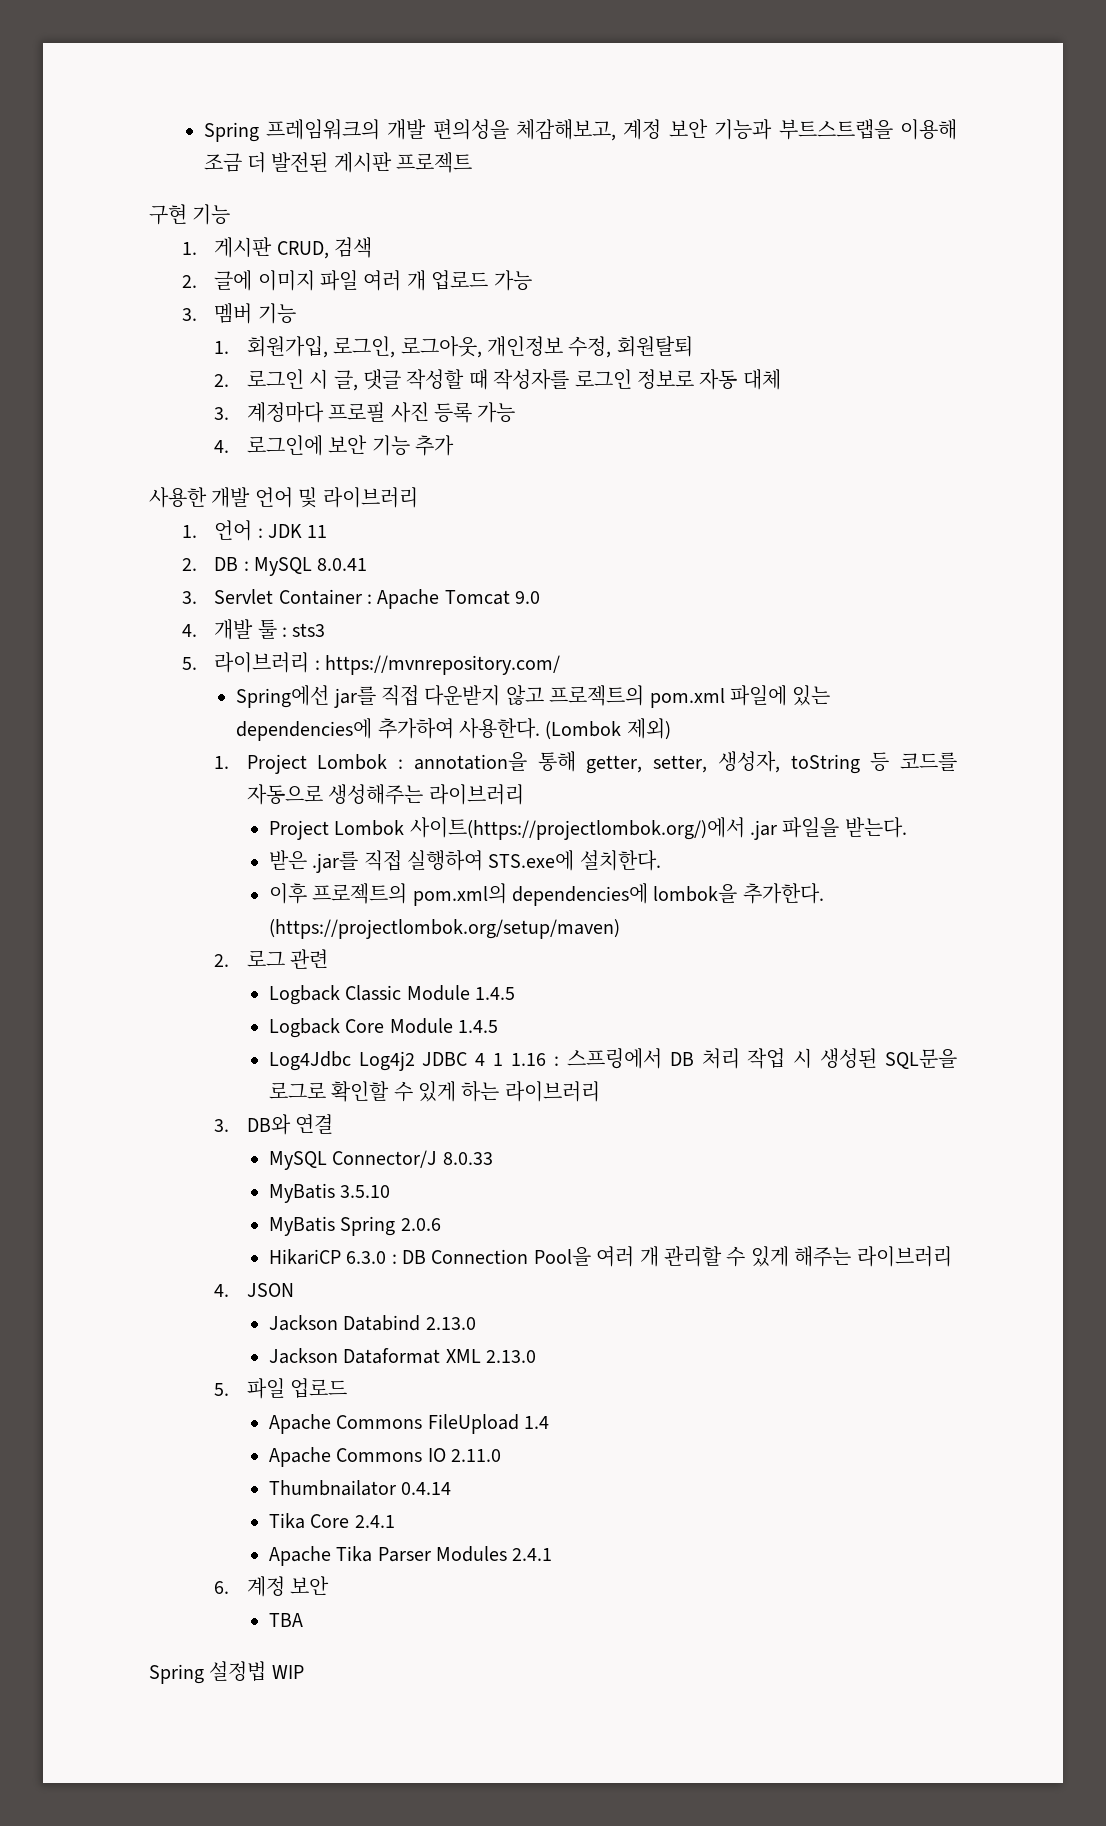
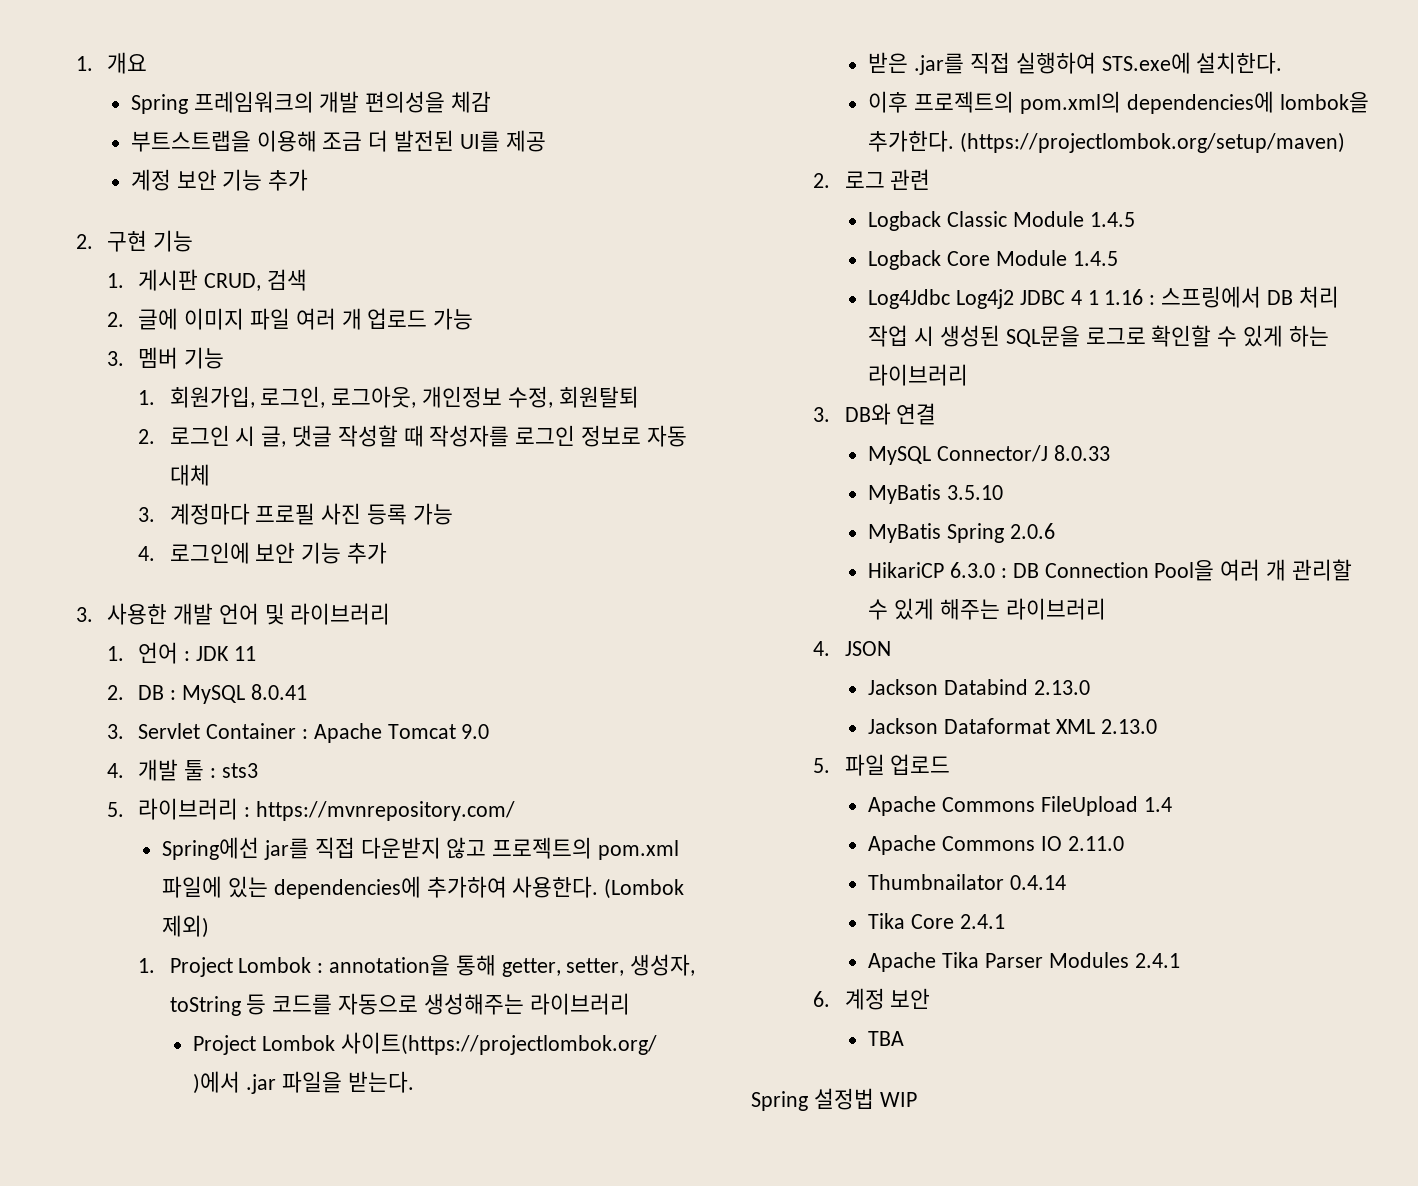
+ 1. 개요
- Spring 프레임워크의 개발 편의성을 체감해보고, 계정 보안 기능과 부트스트랩을 이용해 조금 더 발전된 게시판 프로젝트
- 구현 기능
+ Spring 프레임워크의 개발 편의성을 체감
+ 부트스트랩을 이용해 조금 더 발전된 UI를 제공
+ 계정 보안 기능 추가
+ 2. 구현 기능
- 사용한 개발 언어 및 라이브러리
+ 3. 사용한 개발 언어 및 라이브러리
- Project Lombok 사이트(https://projectlombok.org/)에서 .jar 파일을 받는다.
+ Project Lombok 사이트(https://projectlombok.org/ )에서 .jar 파일을 받는다.

